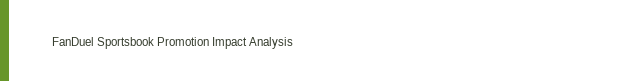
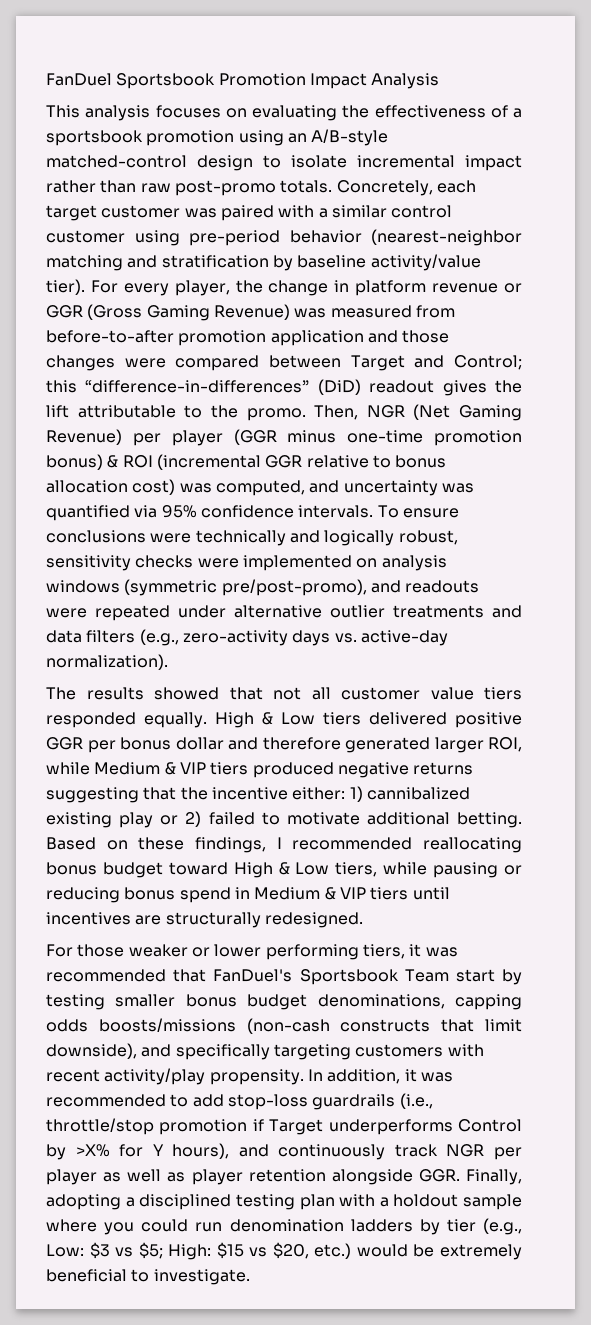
+ This analysis focuses on evaluating the effectiveness of a sportsbook promotion using an A/B-style matched-control design to isolate incremental impact rather than raw post-promo totals. Concretely, each target customer was paired with a similar control customer using pre-period behavior (nearest-neighbor matching and stratification by baseline activity/value tier). For every player, the change in platform revenue or GGR (Gross Gaming Revenue) was measured from before-to-after promotion application and those changes were compared between Target and Control; this “difference-in-differences” (DiD) readout gives the lift attributable to the promo. Then, NGR (Net Gaming Revenue) per player (GGR minus one-time promotion bonus) & ROI (incremental GGR relative to bonus allocation cost) was computed, and uncertainty was quantified via 95% confidence intervals. To ensure conclusions were technically and logically robust, sensitivity checks were implemented on analysis windows (symmetric pre/post-promo), and readouts were repeated under alternative outlier treatments and data filters (e.g., zero-activity days vs. active-day normalization).
+ The results showed that not all customer value tiers responded equally. High & Low tiers delivered positive GGR per bonus dollar and therefore generated larger ROI, while Medium & VIP tiers produced negative returns suggesting that the incentive either: 1) cannibalized existing play or 2) failed to motivate additional betting. Based on these findings, I recommended reallocating bonus budget toward High & Low tiers, while pausing or reducing bonus spend in Medium & VIP tiers until incentives are structurally redesigned.
+ For those weaker or lower performing tiers, it was recommended that FanDuel's Sportsbook Team start by testing smaller bonus budget denominations, capping odds boosts/missions (non-cash constructs that limit downside), and specifically targeting customers with recent activity/play propensity. In addition, it was recommended to add stop-loss guardrails (i.e., throttle/stop promotion if Target underperforms Control by >X% for Y hours), and continuously track NGR per player as well as player retention alongside GGR. Finally, adopting a disciplined testing plan with a holdout sample where you could run denomination ladders by tier (e.g., Low: $3 vs $5; High: $15 vs $20, etc.) would be extremely beneficial to investigate.

